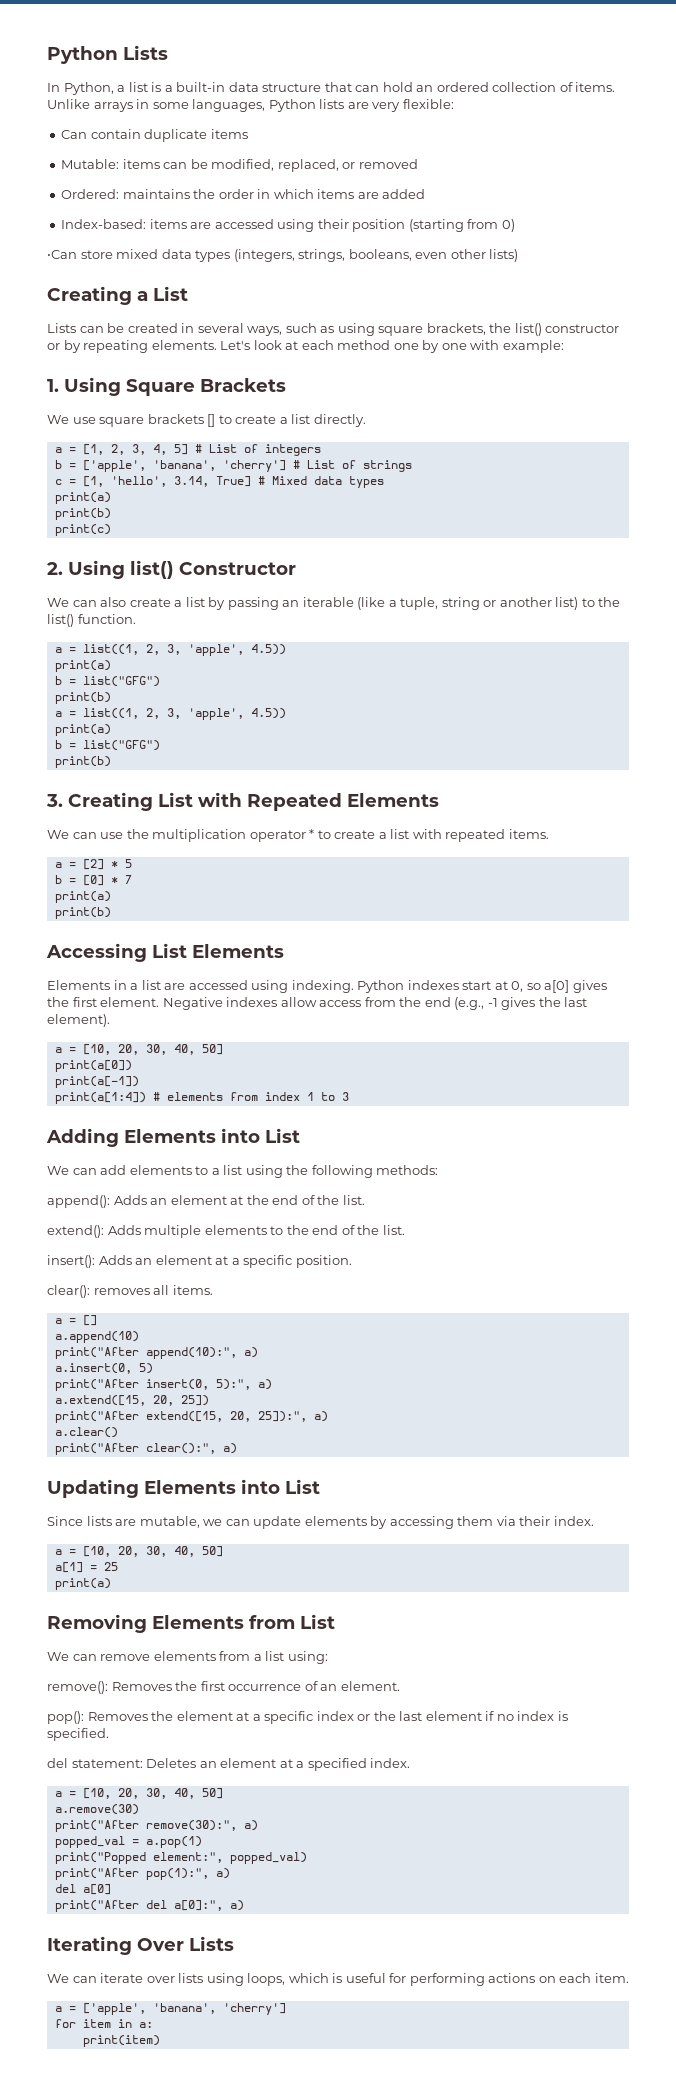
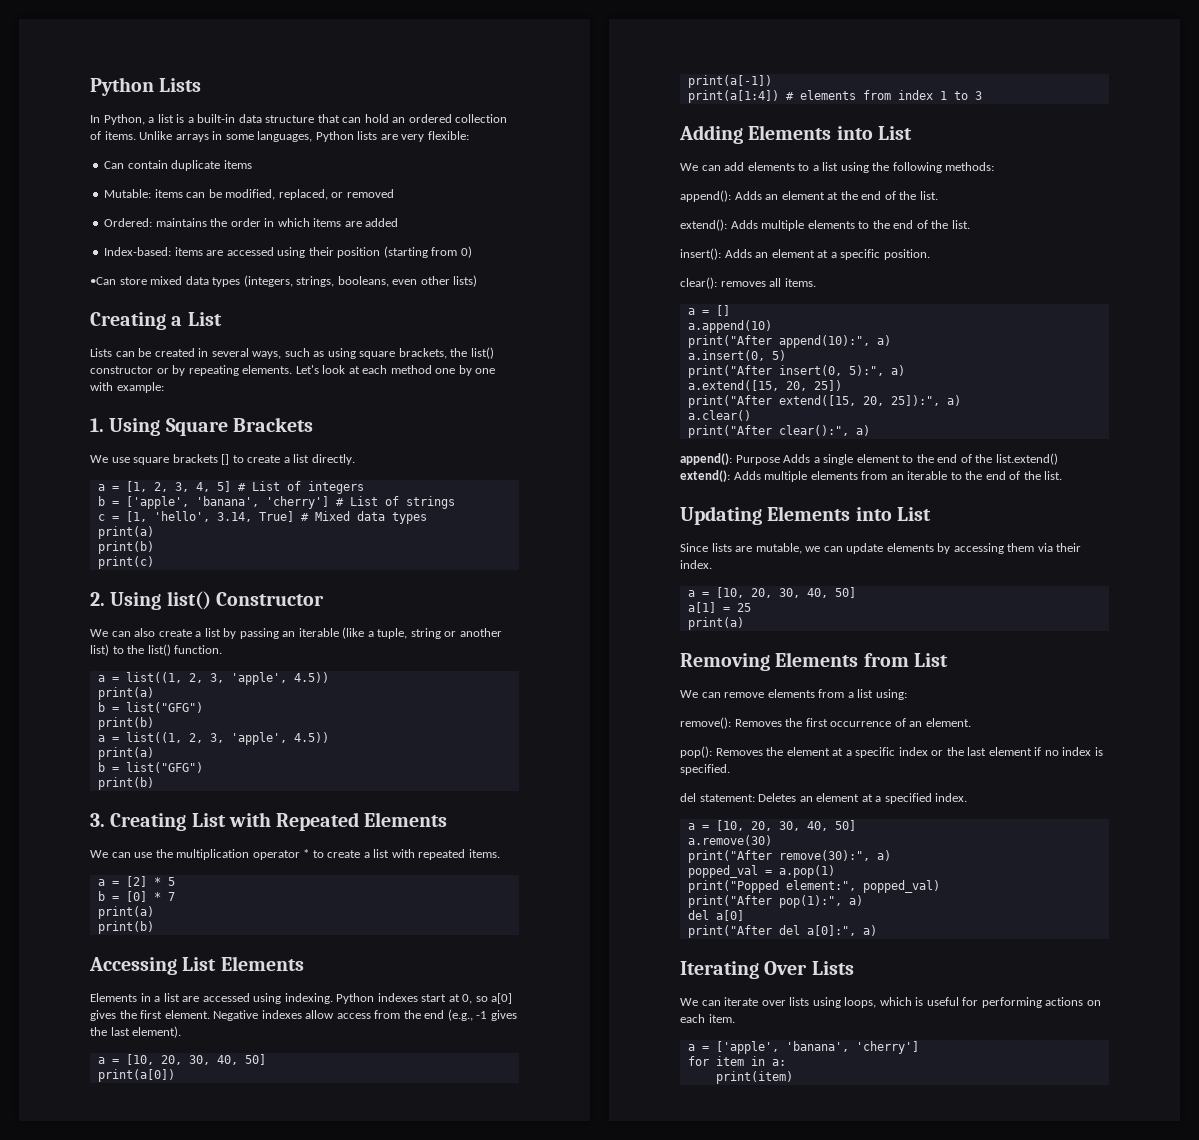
+ append(): Purpose Adds a single element to the end of the list.extend() extend(): Adds multiple elements from an iterable to the end of the list.

